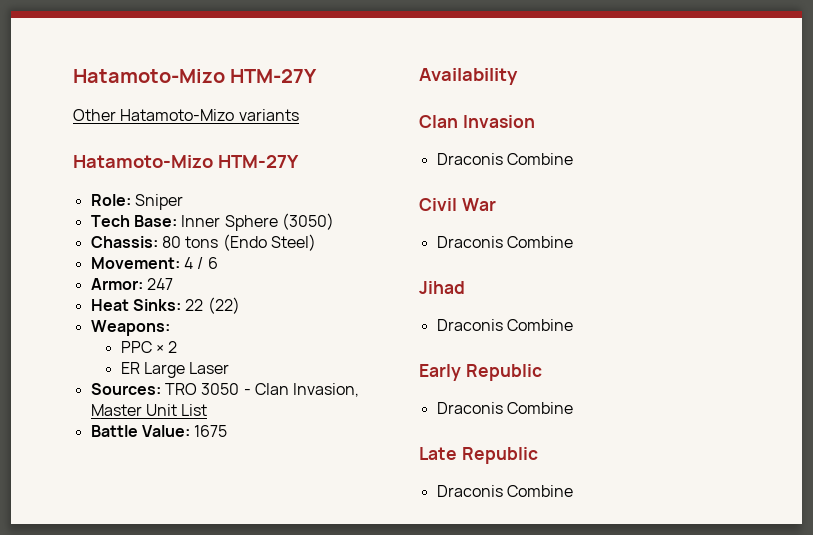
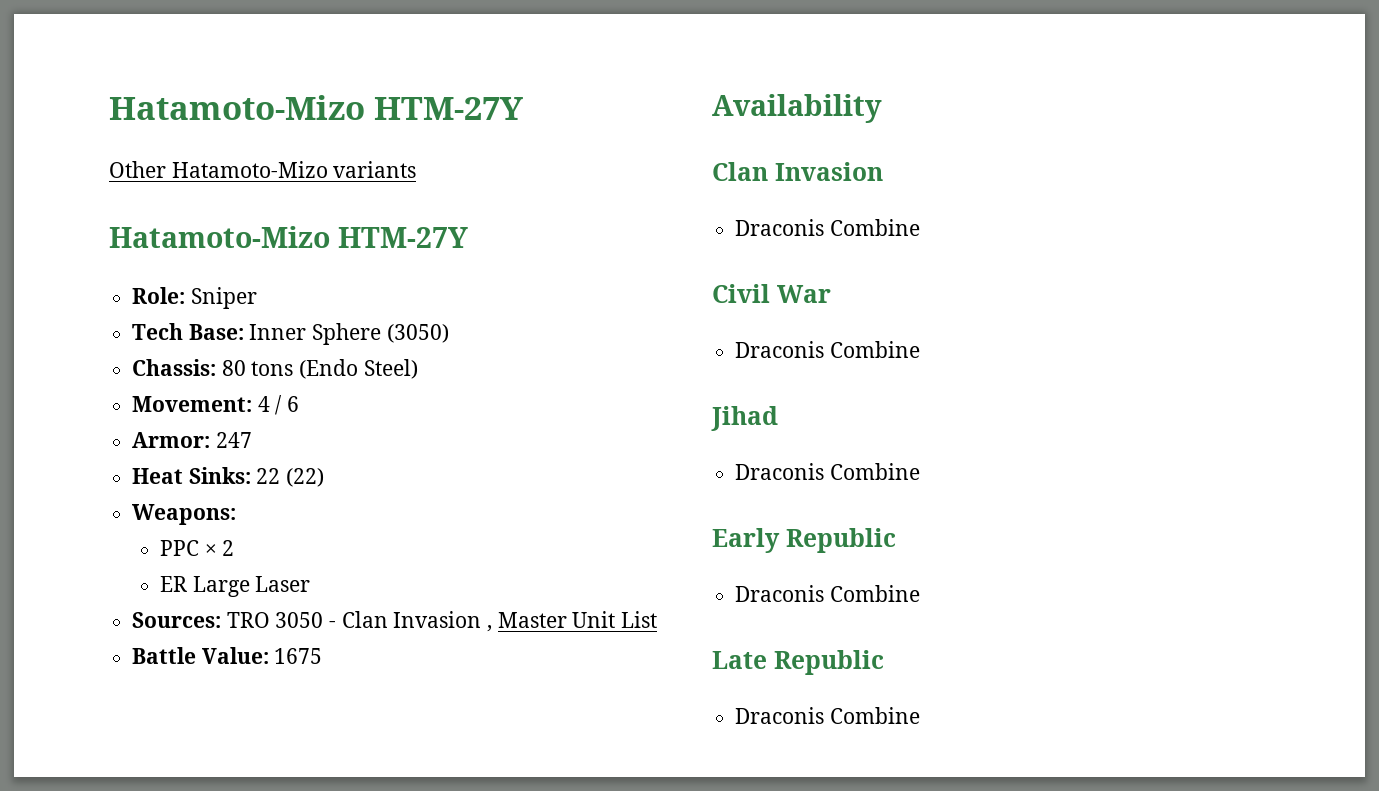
- Sources: TRO 3050 - Clan Invasion, Master Unit List
+ Sources: TRO 3050 - Clan Invasion , Master Unit List

